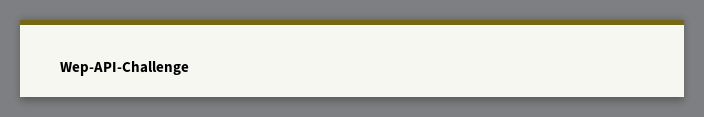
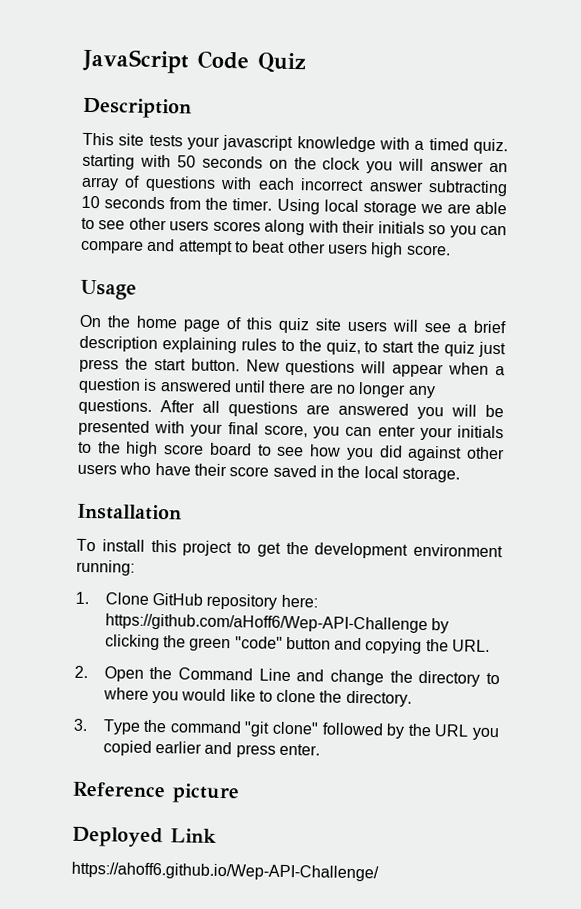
- Wep-API-Challenge
+ JavaScript Code Quiz
+ Description
+ This site tests your javascript knowledge with a timed quiz. starting with 50 seconds on the clock you will answer an array of questions with each incorrect answer subtracting 10 seconds from the timer. Using local storage we are able to see other users scores along with their initials so you can compare and attempt to beat other users high score.
+ Usage
+ On the home page of this quiz site users will see a brief description explaining rules to the quiz, to start the quiz just press the start button. New questions will appear when a question is answered until there are no longer any questions. After all questions are answered you will be presented with your final score, you can enter your initials to the high score board to see how you did against other users who have their score saved in the local storage.
+ Installation
+ To install this project to get the development environment running:
+ 1. Clone GitHub repository here: https://github.com/aHoff6/Wep-API-Challenge by clicking the green "code" button and copying the URL.
+ 2. Open the Command Line and change the directory to where you would like to clone the directory.
+ 3. Type the command "git clone" followed by the URL you copied earlier and press enter.
+ Reference picture
+ Deployed Link
+ https://ahoff6.github.io/Wep-API-Challenge/

